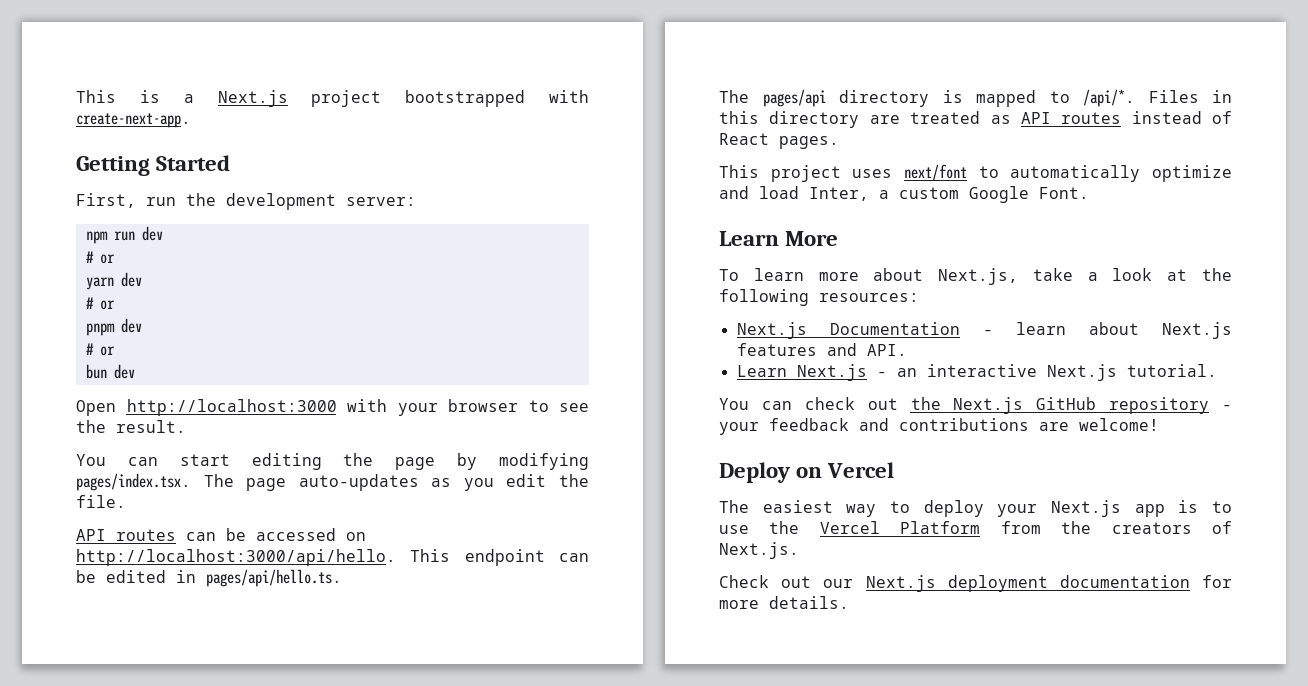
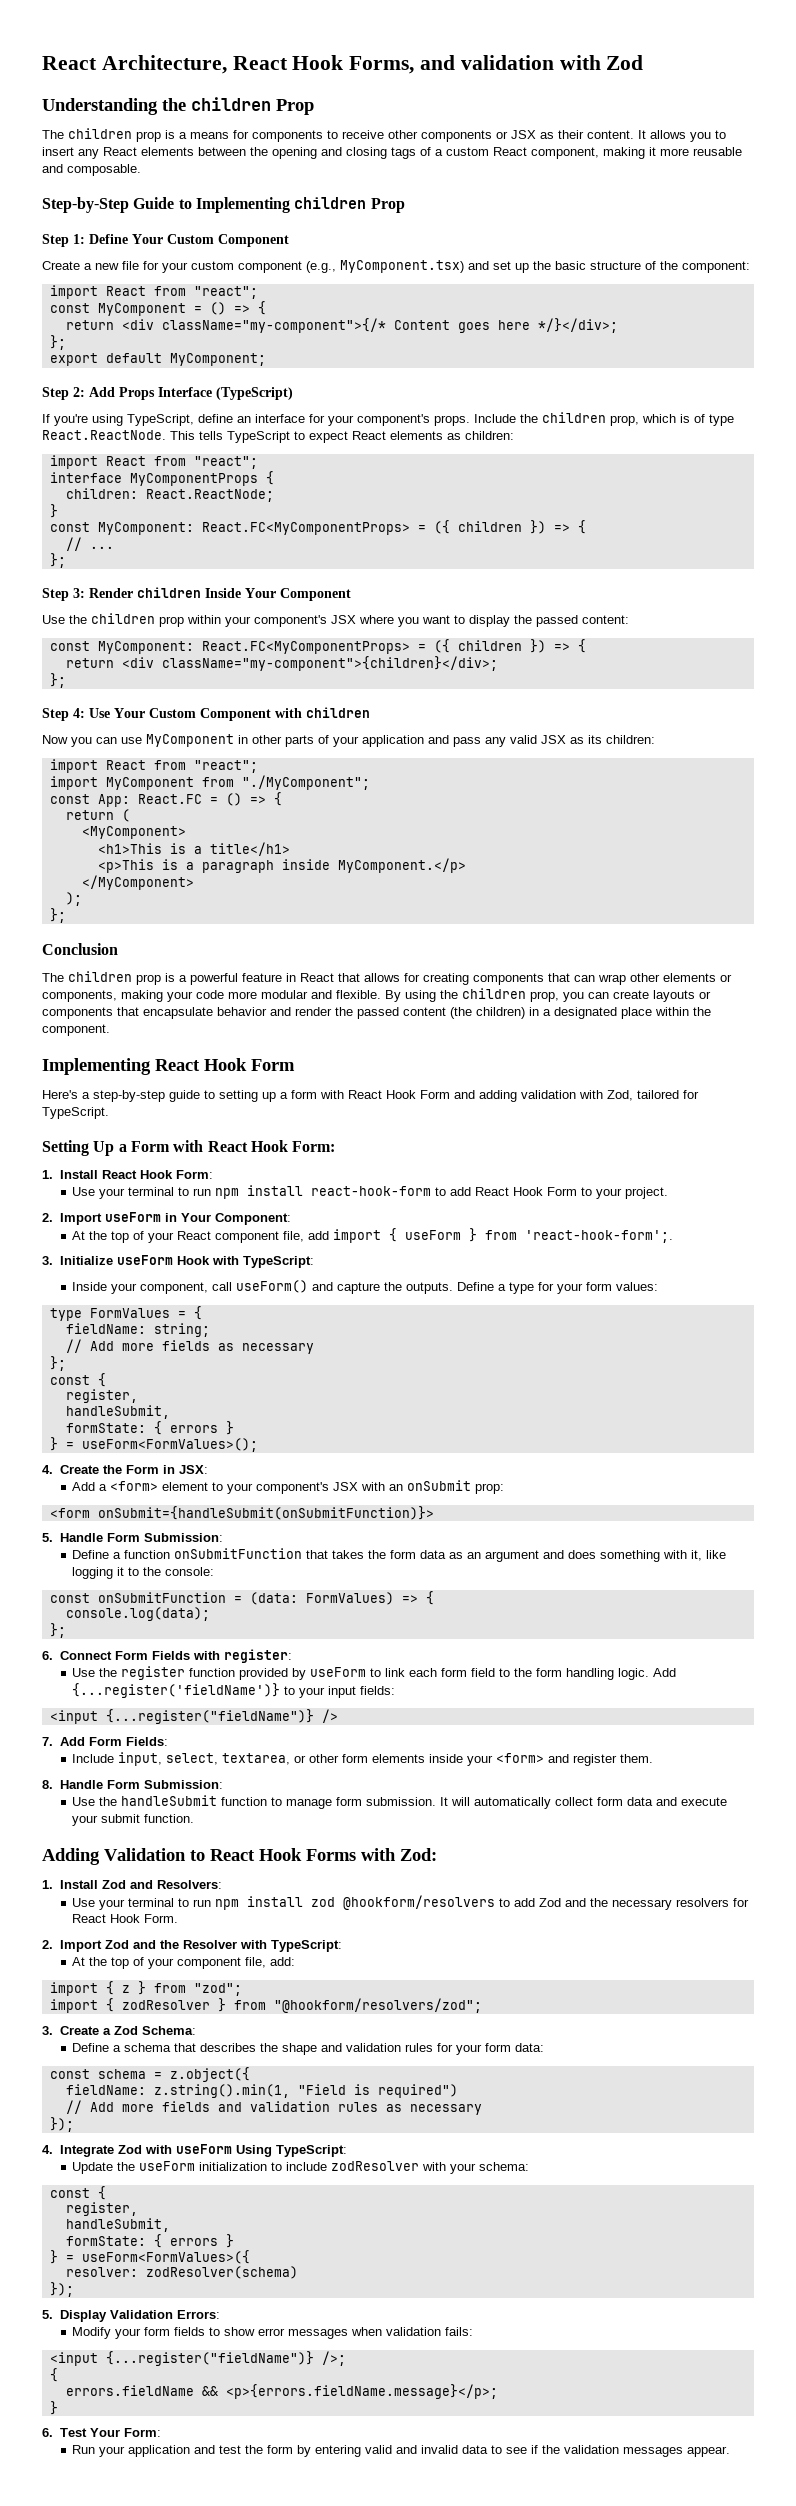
- This is a Next.js project bootstrapped with create-next-app.
- Getting Started
- First, run the development server:
- npm run dev
- # or
- yarn dev
- # or
- pnpm dev
- # or
- bun dev
- Open http://localhost:3000 with your browser to see the result.
- You can start editing the page by modifying pages/index.tsx. The page auto-updates as you edit the file.
- API routes can be accessed on http://localhost:3000/api/hello. This endpoint can be edited in pages/api/hello.ts.
- The pages/api directory is mapped to /api/*. Files in this directory are treated as API routes instead of React pages.
- This project uses next/font to automatically optimize and load Inter, a custom Google Font.
- Learn More
- To learn more about Next.js, take a look at the following resources:
- Next.js Documentation - learn about Next.js features and API.
- Learn Next.js - an interactive Next.js tutorial.
- You can check out the Next.js GitHub repository - your feedback and contributions are welcome!
- Deploy on Vercel
- The easiest way to deploy your Next.js app is to use the Vercel Platform from the creators of Next.js.
- Check out our Next.js deployment documentation for more details.
+ React Architecture, React Hook Forms, and validation with Zod
+ Understanding the children Prop
+ The children prop is a means for components to receive other components or JSX as their content. It allows you to insert any React elements between the opening and closing tags of a custom React component, making it more reusable and composable.
+ Step-by-Step Guide to Implementing children Prop
+ Step 1: Define Your Custom Component
+ Create a new file for your custom component (e.g., MyComponent.tsx) and set up the basic structure of the component:
+ import React from "react";
+ const MyComponent = () => {
+ return <div className="my-component">{/* Content goes here */}</div>;
+ };
+ export default MyComponent;
+ Step 2: Add Props Interface (TypeScript)
+ If you're using TypeScript, define an interface for your component's props. Include the children prop, which is of type React.ReactNode. This tells TypeScript to expect React elements as children:
+ import React from "react";
+ interface MyComponentProps {
+ children: React.ReactNode;
+ }
+ const MyComponent: React.FC<MyComponentProps> = ({ children }) => {
+ // ...
+ };
+ Step 3: Render children Inside Your Component
+ Use the children prop within your component's JSX where you want to display the passed content:
+ const MyComponent: React.FC<MyComponentProps> = ({ children }) => {
+ return <div className="my-component">{children}</div>;
+ };
+ Step 4: Use Your Custom Component with children
+ Now you can use MyComponent in other parts of your application and pass any valid JSX as its children:
+ import React from "react";
+ import MyComponent from "./MyComponent";
+ const App: React.FC = () => {
+ return (
+ <MyComponent>
+ <h1>This is a title</h1>
+ <p>This is a paragraph inside MyComponent.</p>
+ </MyComponent>
+ );
+ };
+ Conclusion
+ The children prop is a powerful feature in React that allows for creating components that can wrap other elements or components, making your code more modular and flexible. By using the children prop, you can create layouts or components that encapsulate behavior and render the passed content (the children) in a designated place within the component.
+ Implementing React Hook Form
+ Here's a step-by-step guide to setting up a form with React Hook Form and adding validation with Zod, tailored for TypeScript.
+ Setting Up a Form with React Hook Form:
+ 1. Install React Hook Form:
+ Use your terminal to run npm install react-hook-form to add React Hook Form to your project.
+ 2. Import useForm in Your Component:
+ At the top of your React component file, add import { useForm } from 'react-hook-form';.
+ 3. Initialize useForm Hook with TypeScript:
+ Inside your component, call useForm() and capture the outputs. Define a type for your form values:
+ type FormValues = {
+ fieldName: string;
+ // Add more fields as necessary
+ };
+ const {
+ register,
+ handleSubmit,
+ formState: { errors }
+ } = useForm<FormValues>();
+ 4. Create the Form in JSX:
+ Add a <form> element to your component's JSX with an onSubmit prop:
+ <form onSubmit={handleSubmit(onSubmitFunction)}>
+ 5. Handle Form Submission:
+ Define a function onSubmitFunction that takes the form data as an argument and does something with it, like logging it to the console:
+ const onSubmitFunction = (data: FormValues) => {
+ console.log(data);
+ };
+ 6. Connect Form Fields with register:
+ Use the register function provided by useForm to link each form field to the form handling logic. Add {...register('fieldName')} to your input fields:
+ <input {...register("fieldName")} />
+ 7. Add Form Fields:
+ Include input, select, textarea, or other form elements inside your <form> and register them.
+ 8. Handle Form Submission:
+ Use the handleSubmit function to manage form submission. It will automatically collect form data and execute your submit function.
+ Adding Validation to React Hook Forms with Zod:
+ 1. Install Zod and Resolvers:
+ Use your terminal to run npm install zod @hookform/resolvers to add Zod and the necessary resolvers for React Hook Form.
+ 2. Import Zod and the Resolver with TypeScript:
+ At the top of your component file, add:
+ import { z } from "zod";
+ import { zodResolver } from "@hookform/resolvers/zod";
+ 3. Create a Zod Schema:
+ Define a schema that describes the shape and validation rules for your form data:
+ const schema = z.object({
+ fieldName: z.string().min(1, "Field is required")
+ // Add more fields and validation rules as necessary
+ });
+ 4. Integrate Zod with useForm Using TypeScript:
+ Update the useForm initialization to include zodResolver with your schema:
+ const {
+ register,
+ handleSubmit,
+ formState: { errors }
+ } = useForm<FormValues>({
+ resolver: zodResolver(schema)
+ });
+ 5. Display Validation Errors:
+ Modify your form fields to show error messages when validation fails:
+ <input {...register("fieldName")} />;
+ {
+ errors.fieldName && <p>{errors.fieldName.message}</p>;
+ }
+ 6. Test Your Form:
+ Run your application and test the form by entering valid and invalid data to see if the validation messages appear.

